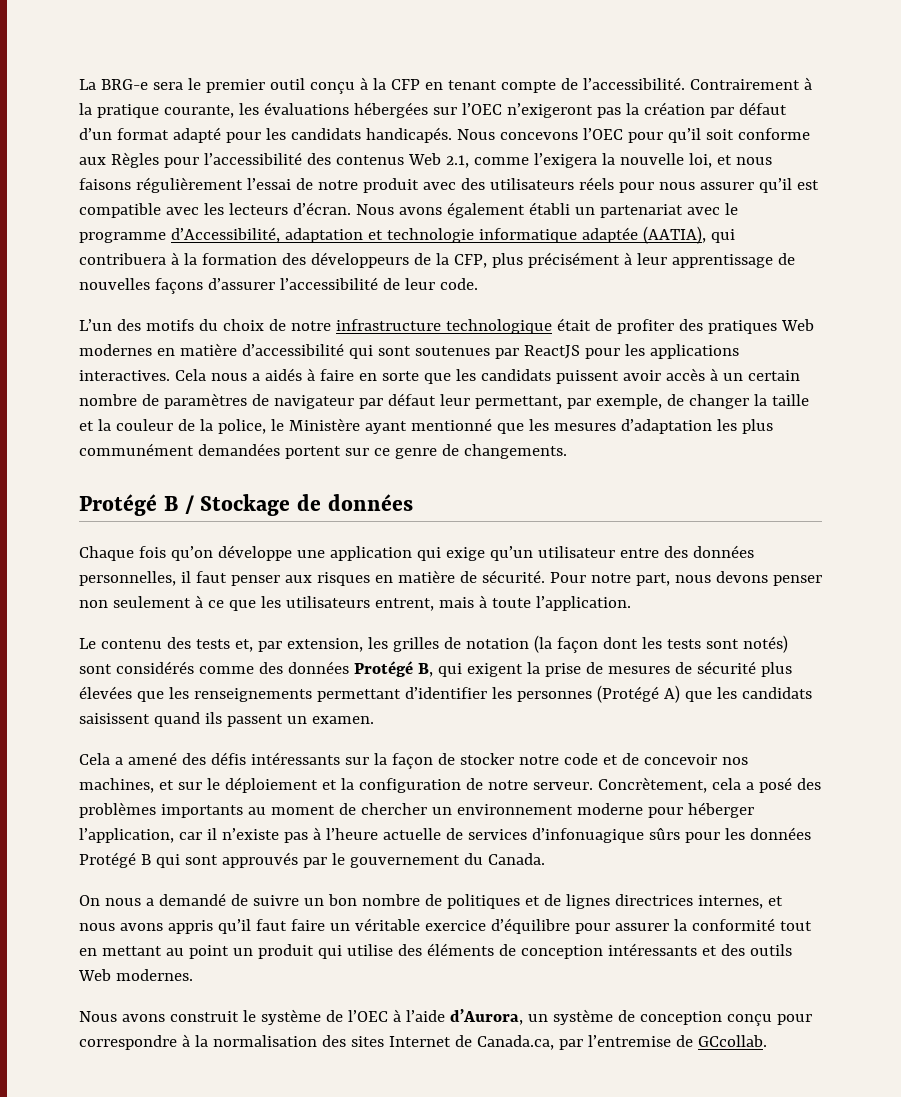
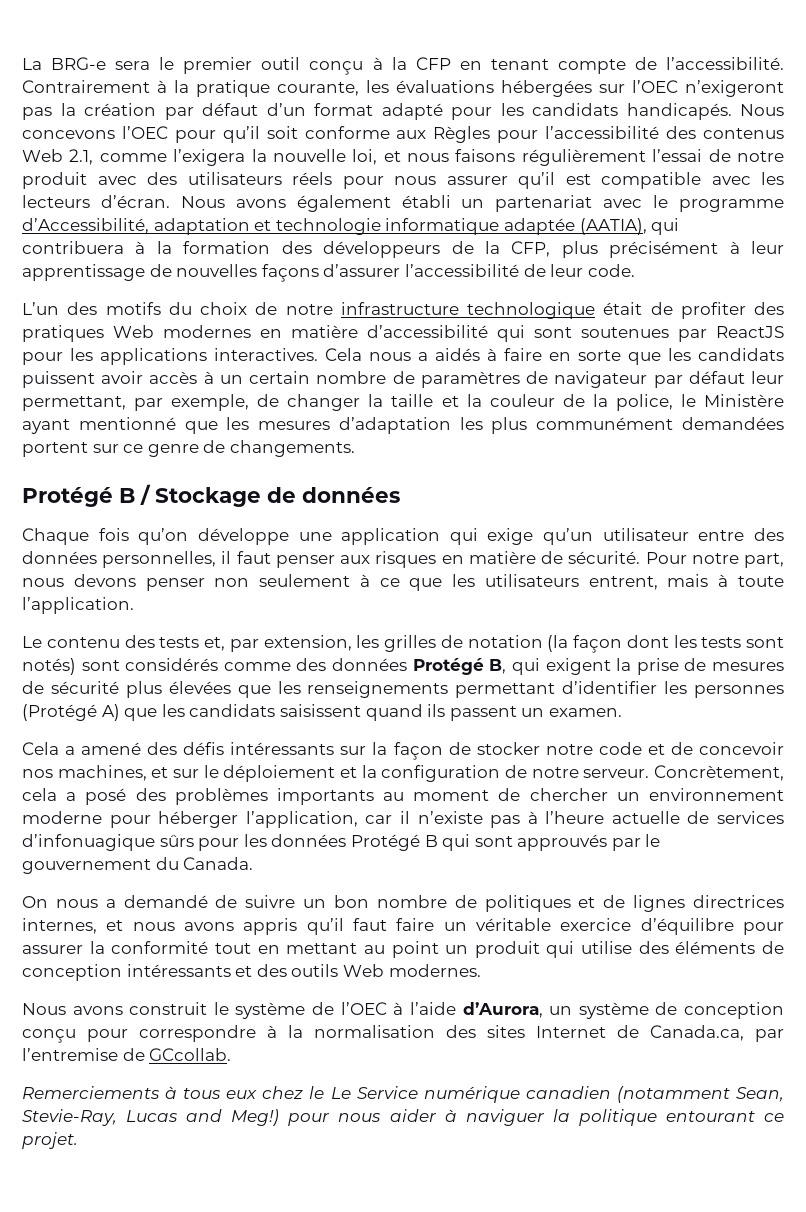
+ Remerciements à tous eux chez le Le Service numérique canadien (notamment Sean, Stevie-Ray, Lucas and Meg!) pour nous aider à naviguer la politique entourant ce projet.

